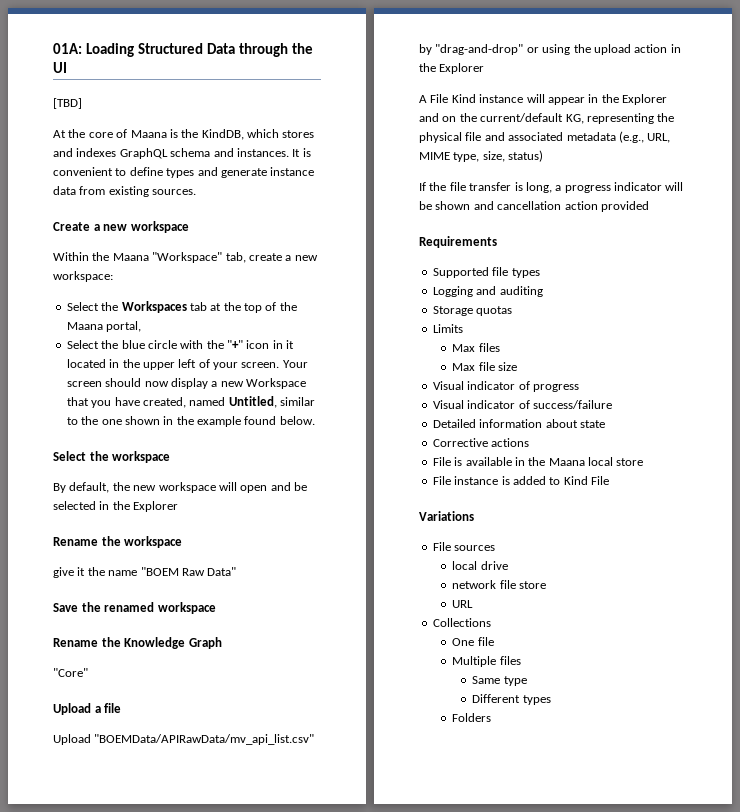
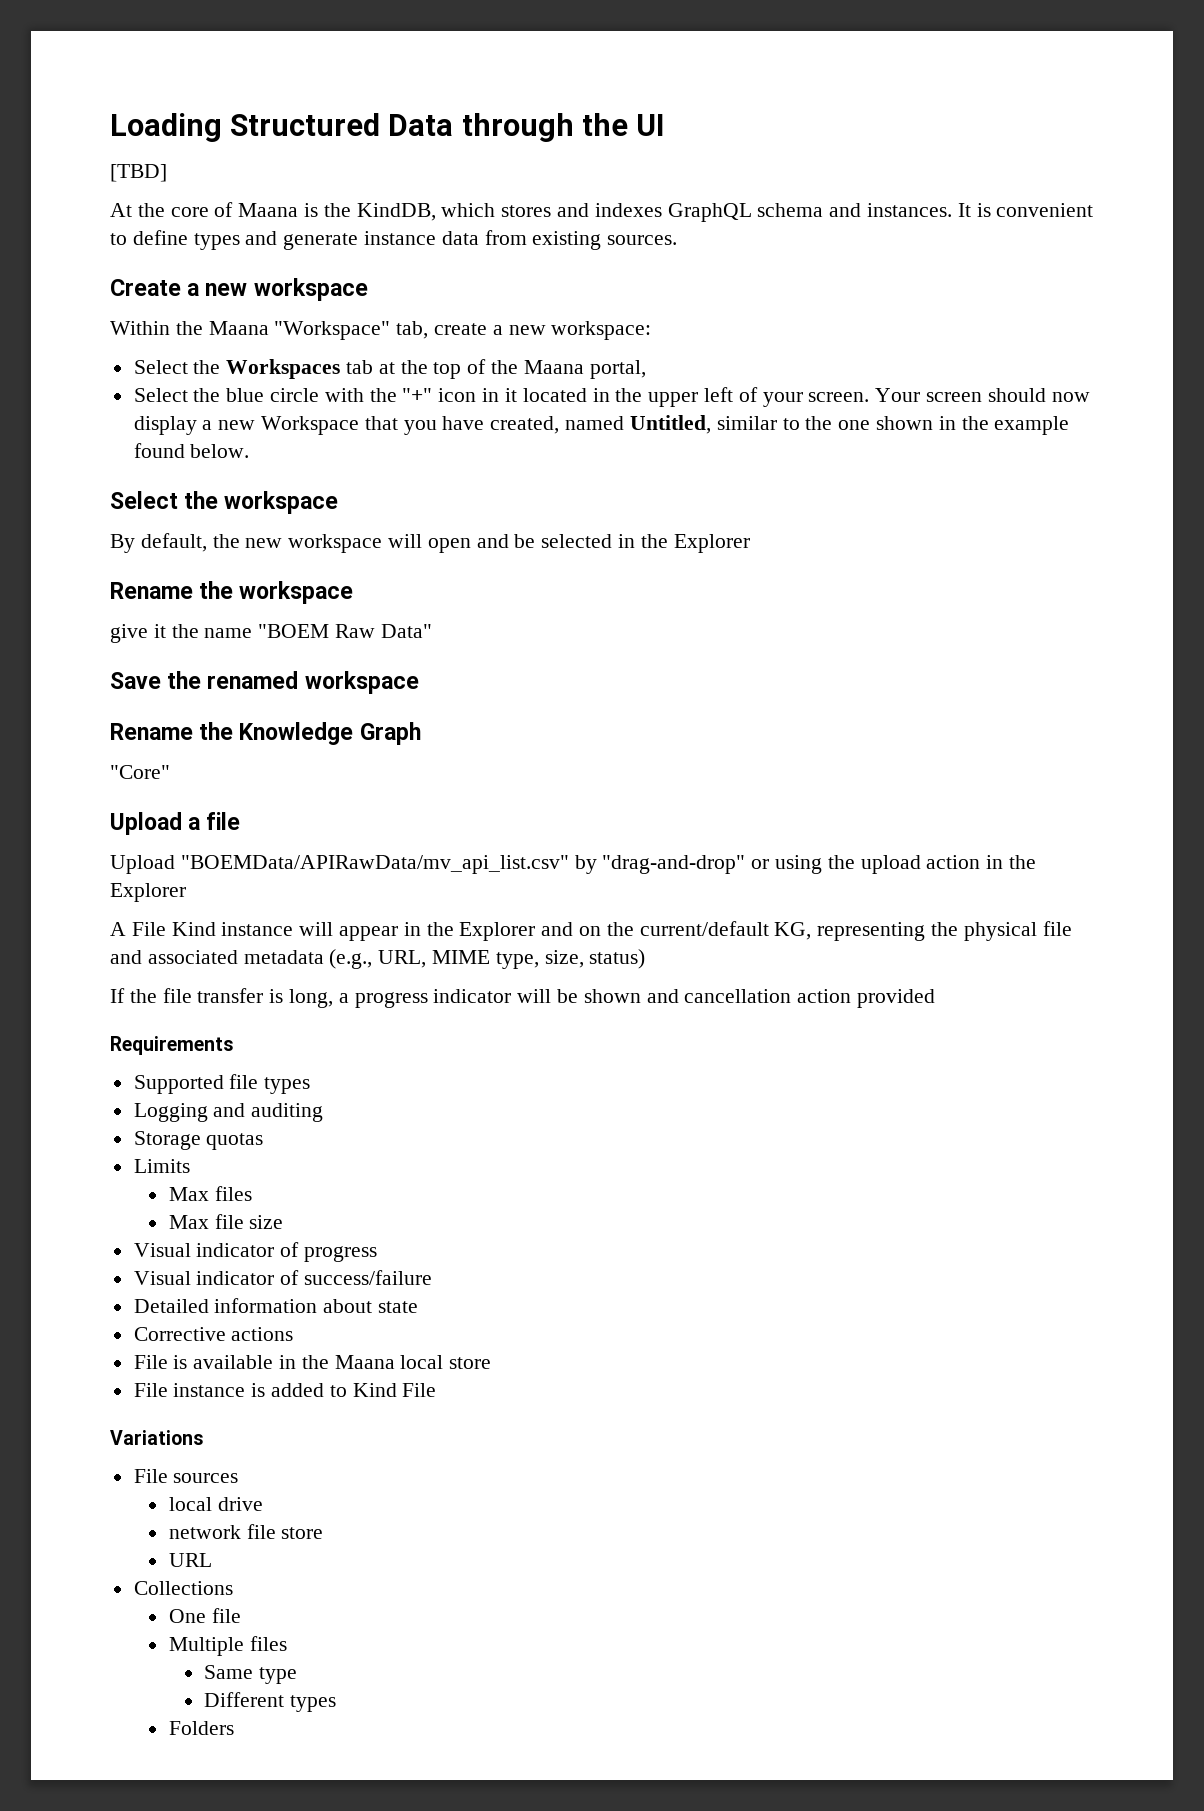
- 01A: Loading Structured Data through the UI
+ Loading Structured Data through the UI

